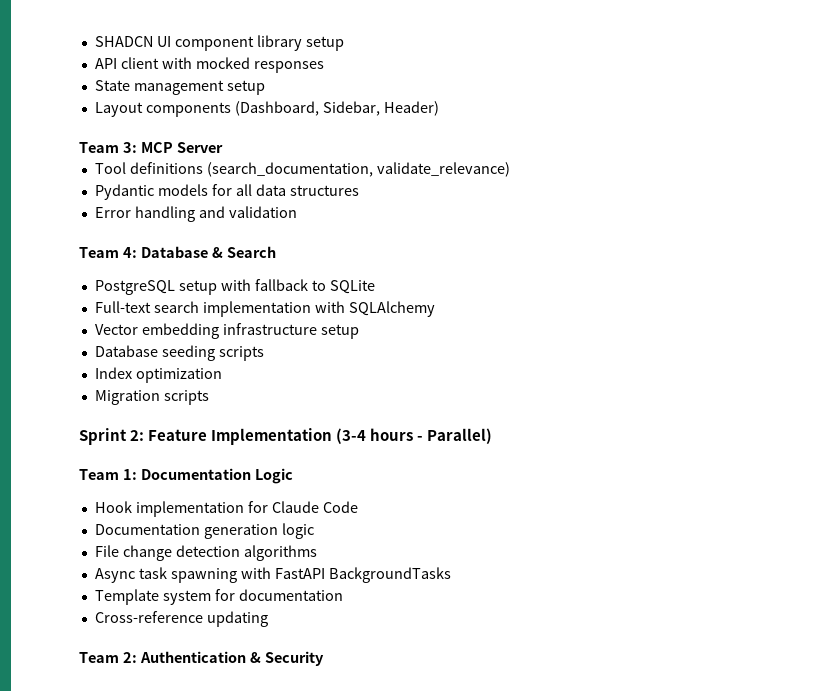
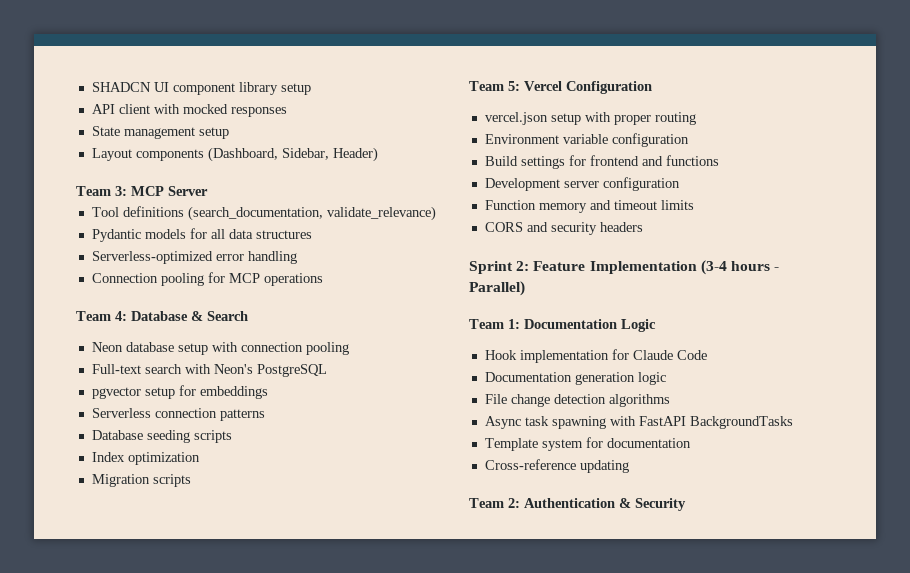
- Error handling and validation
+ Serverless-optimized error handling
+ Connection pooling for MCP operations
- PostgreSQL setup with fallback to SQLite
- Full-text search implementation with SQLAlchemy
- Vector embedding infrastructure setup
+ Neon database setup with connection pooling
+ Full-text search with Neon's PostgreSQL
+ pgvector setup for embeddings
+ Serverless connection patterns
+ Team 5: Vercel Configuration
+ vercel.json setup with proper routing
+ Environment variable configuration
+ Build settings for frontend and functions
+ Development server configuration
+ Function memory and timeout limits
+ CORS and security headers

